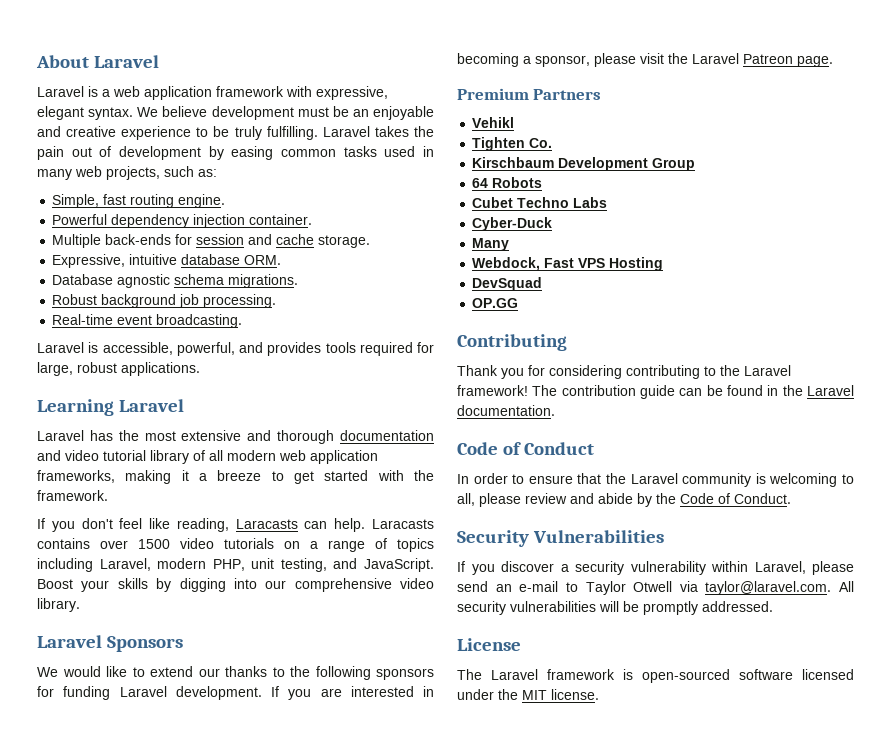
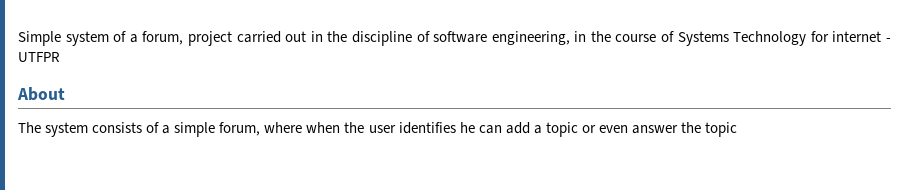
- About Laravel
- Laravel is a web application framework with expressive, elegant syntax. We believe development must be an enjoyable and creative experience to be truly fulfilling. Laravel takes the pain out of development by easing common tasks used in many web projects, such as:
- Simple, fast routing engine.
- Powerful dependency injection container.
- Multiple back-ends for session and cache storage.
- Expressive, intuitive database ORM.
- Database agnostic schema migrations.
- Robust background job processing.
- Real-time event broadcasting.
- Laravel is accessible, powerful, and provides tools required for large, robust applications.
- Learning Laravel
- Laravel has the most extensive and thorough documentation and video tutorial library of all modern web application frameworks, making it a breeze to get started with the framework.
- If you don't feel like reading, Laracasts can help. Laracasts contains over 1500 video tutorials on a range of topics including Laravel, modern PHP, unit testing, and JavaScript. Boost your skills by digging into our comprehensive video library.
- Laravel Sponsors
- We would like to extend our thanks to the following sponsors for funding Laravel development. If you are interested in becoming a sponsor, please visit the Laravel Patreon page.
- Premium Partners
- Vehikl
- Tighten Co.
- Kirschbaum Development Group
- 64 Robots
- Cubet Techno Labs
- Cyber-Duck
- Many
- Webdock, Fast VPS Hosting
- DevSquad
- OP.GG
- Contributing
- Thank you for considering contributing to the Laravel framework! The contribution guide can be found in the Laravel documentation.
- Code of Conduct
- In order to ensure that the Laravel community is welcoming to all, please review and abide by the Code of Conduct.
- Security Vulnerabilities
- If you discover a security vulnerability within Laravel, please send an e-mail to Taylor Otwell via taylor@laravel.com. All security vulnerabilities will be promptly addressed.
- License
- The Laravel framework is open-sourced software licensed under the MIT license.
+ Simple system of a forum, project carried out in the discipline of software engineering, in the course of Systems Technology for internet - UTFPR
+ About
+ The system consists of a simple forum, where when the user identifies he can add a topic or even answer the topic

